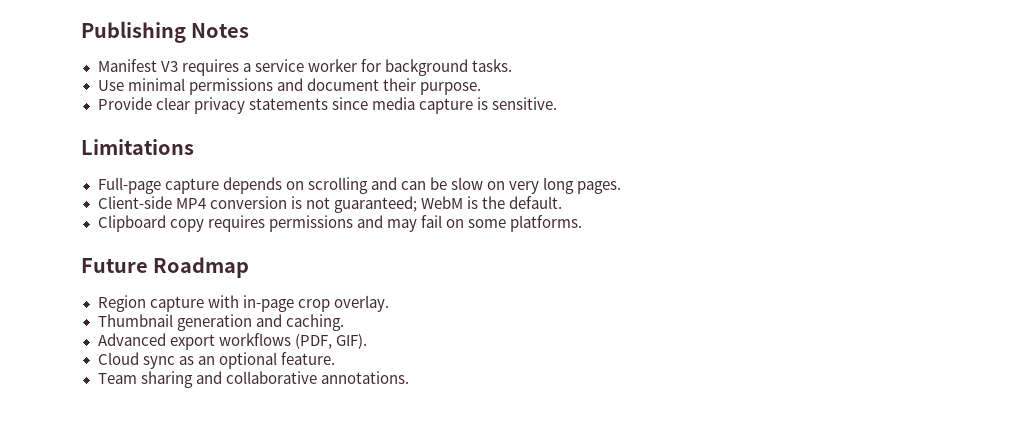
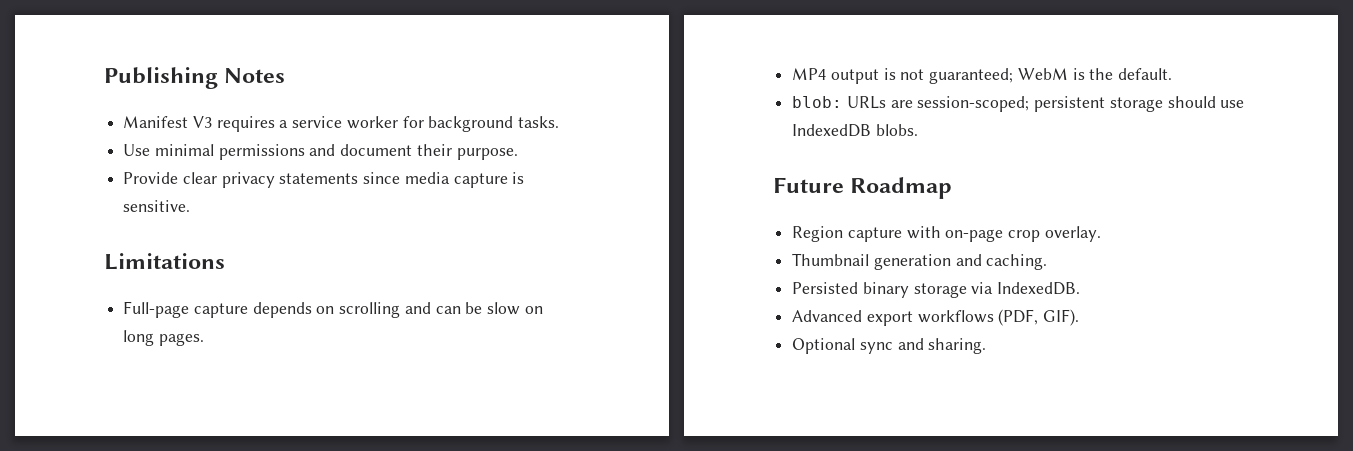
- Full-page capture depends on scrolling and can be slow on very long pages.
+ Full-page capture depends on scrolling and can be slow on long pages.
- Client-side MP4 conversion is not guaranteed; WebM is the default.
+ MP4 output is not guaranteed; WebM is the default.
- Clipboard copy requires permissions and may fail on some platforms.
+ blob: URLs are session-scoped; persistent storage should use IndexedDB blobs.
- Region capture with in-page crop overlay.
+ Region capture with on-page crop overlay.
+ Persisted binary storage via IndexedDB.
- Cloud sync as an optional feature.
- Team sharing and collaborative annotations.
+ Optional sync and sharing.

